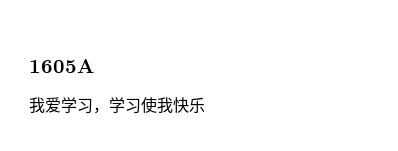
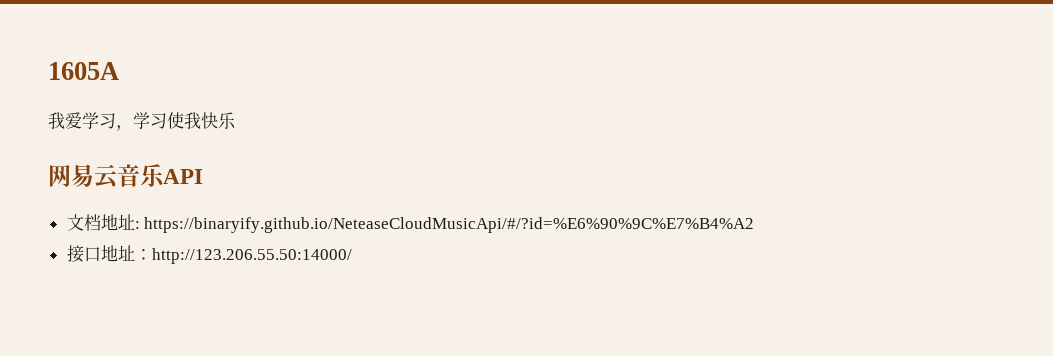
+ 网易云音乐API
+ 文档地址: https://binaryify.github.io/NeteaseCloudMusicApi/#/?id=%E6%90%9C%E7%B4%A2
+ 接口地址：http://123.206.55.50:14000/

